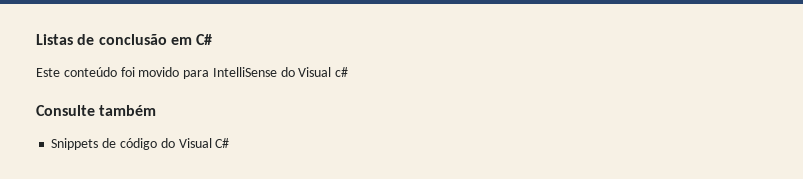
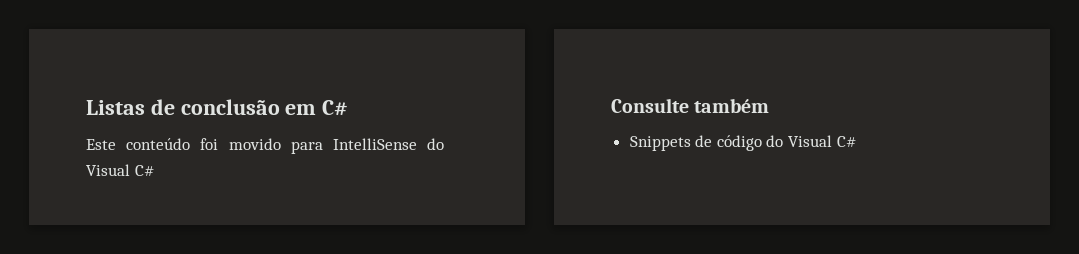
- Este conteúdo foi movido para IntelliSense do Visual c#
+ Este conteúdo foi movido para IntelliSense do Visual C#

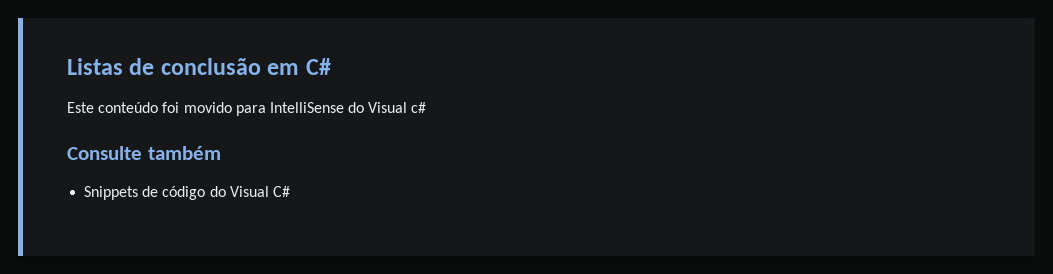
- Este conteúdo foi movido para IntelliSense do Visual C#
+ Este conteúdo foi movido para IntelliSense do Visual c#

